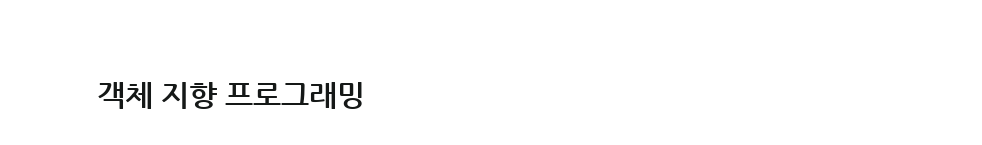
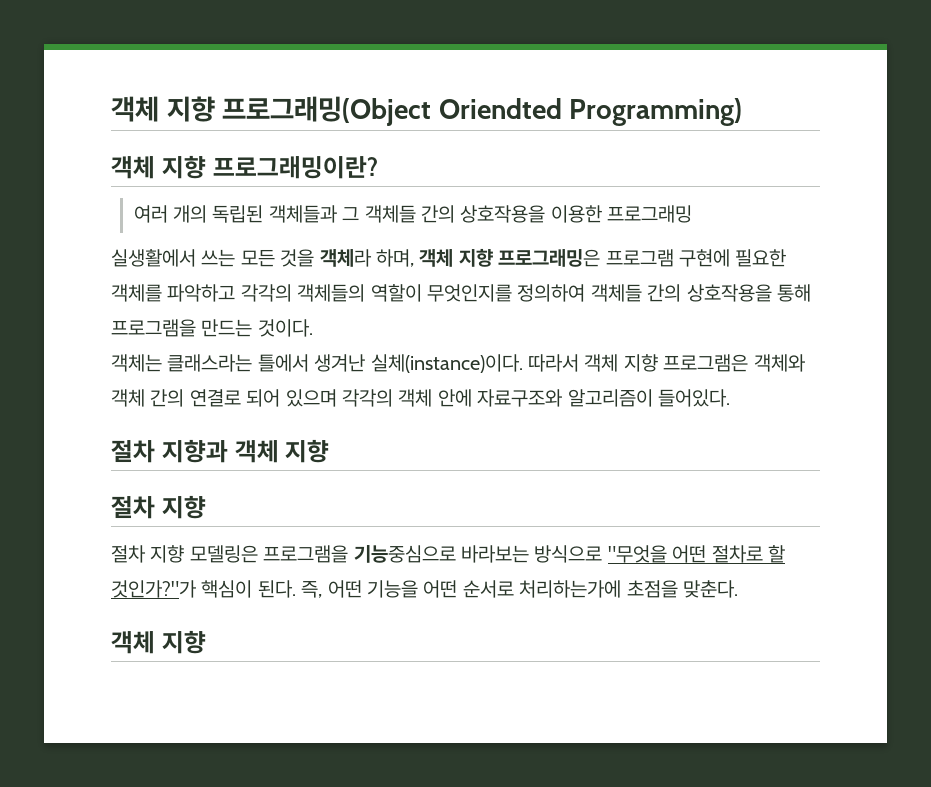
- 객체 지향 프로그래밍
+ 객체 지향 프로그래밍(Object Oriendted Programming)
+ 객체 지향 프로그래밍이란?
+ 여러 개의 독립된 객체들과 그 객체들 간의 상호작용을 이용한 프로그래밍
+ 실생활에서 쓰는 모든 것을 객체라 하며, 객체 지향 프로그래밍은 프로그램 구현에 필요한 객체를 파악하고 각각의 객체들의 역할이 무엇인지를 정의하여 객체들 간의 상호작용을 통해 프로그램을 만드는 것이다.
+ 객체는 클래스라는 틀에서 생겨난 실체(instance)이다. 따라서 객체 지향 프로그램은 객체와 객체 간의 연결로 되어 있으며 각각의 객체 안에 자료구조와 알고리즘이 들어있다.
+ 절차 지향과 객체 지향
+ 절차 지향
+ 절차 지향 모델링은 프로그램을 기능중심으로 바라보는 방식으로 "무엇을 어떤 절차로 할 것인가?"가 핵심이 된다. 즉, 어떤 기능을 어떤 순서로 처리하는가에 초점을 맞춘다.
+ 객체 지향

